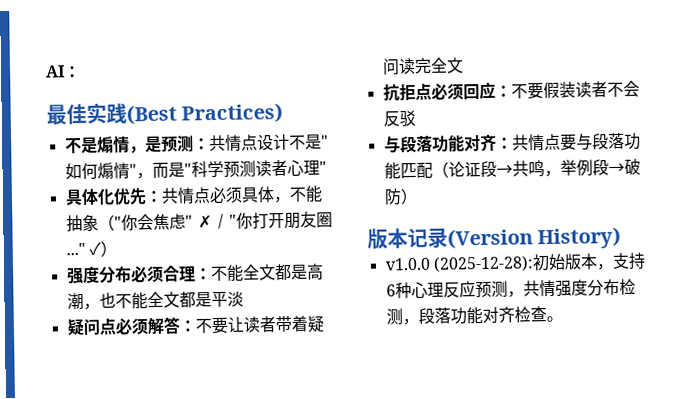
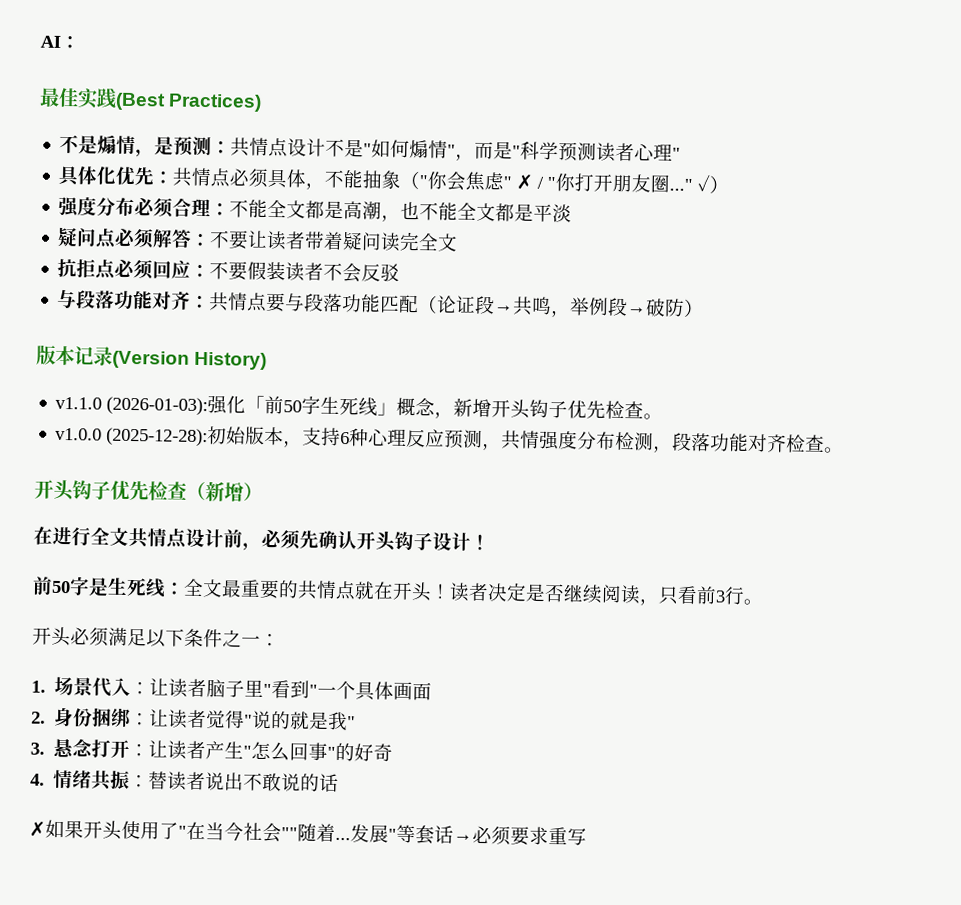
+ v1.1.0 (2026-01-03):强化「前50字生死线」概念，新增开头钩子优先检查。
+ 开头钩子优先检查（新增）
+ 在进行全文共情点设计前，必须先确认开头钩子设计！
+ 前50字是生死线：全文最重要的共情点就在开头！读者决定是否继续阅读，只看前3行。
+ 开头必须满足以下条件之一：
+ 1.场景代入：让读者脑子里"看到"一个具体画面
+ 2.身份捆绑：让读者觉得"说的就是我"
+ 3.悬念打开：让读者产生"怎么回事"的好奇
+ 4.情绪共振：替读者说出不敢说的话
+ ✗如果开头使用了"在当今社会""随着...发展"等套话→必须要求重写

